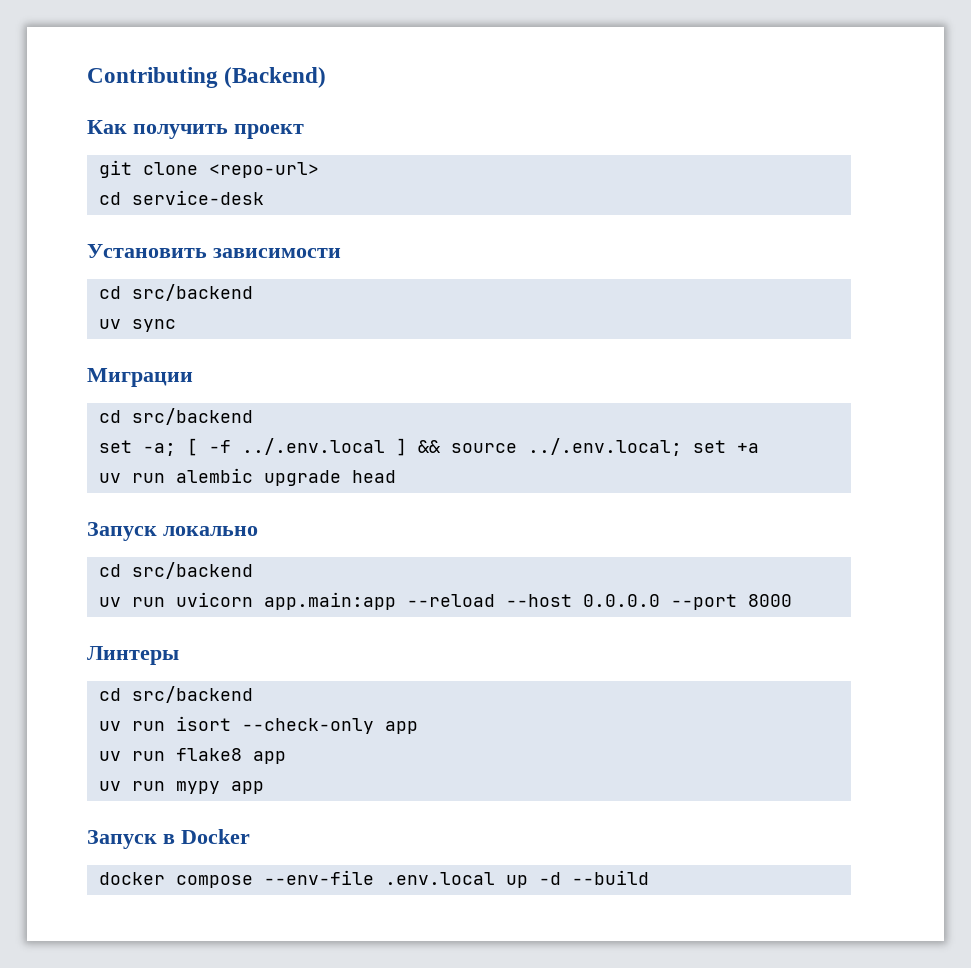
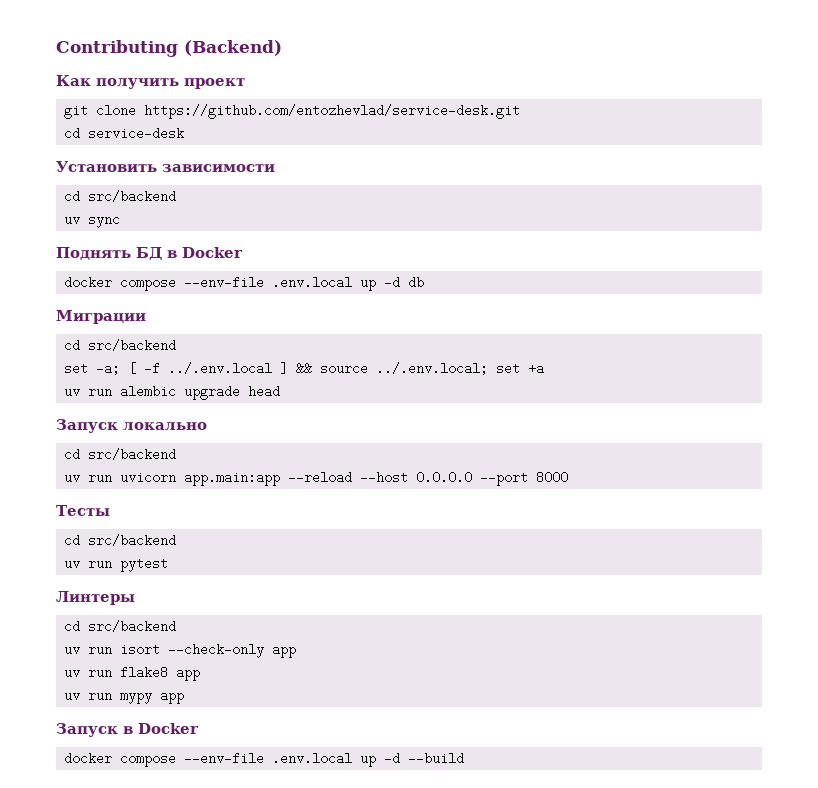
- git clone <repo-url>
+ git clone https://github.com/entozhevlad/service-desk.git
+ Поднять БД в Docker
+ docker compose --env-file .env.local up -d db
+ Тесты
+ cd src/backend
+ uv run pytest

